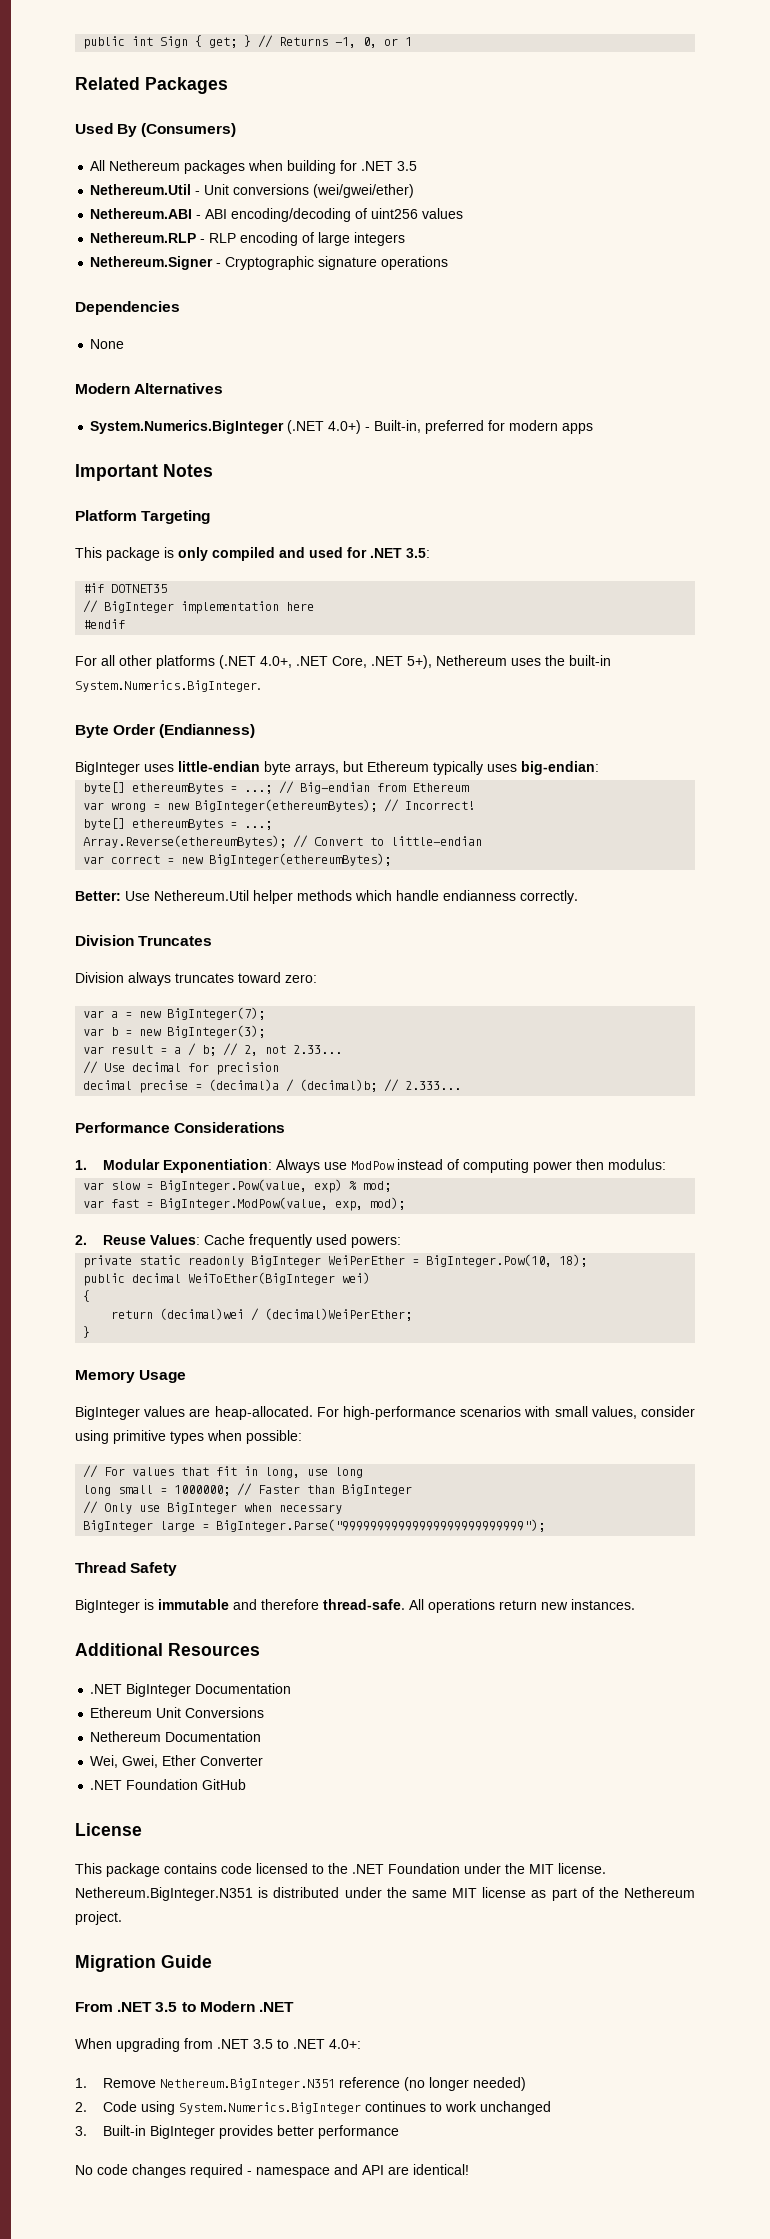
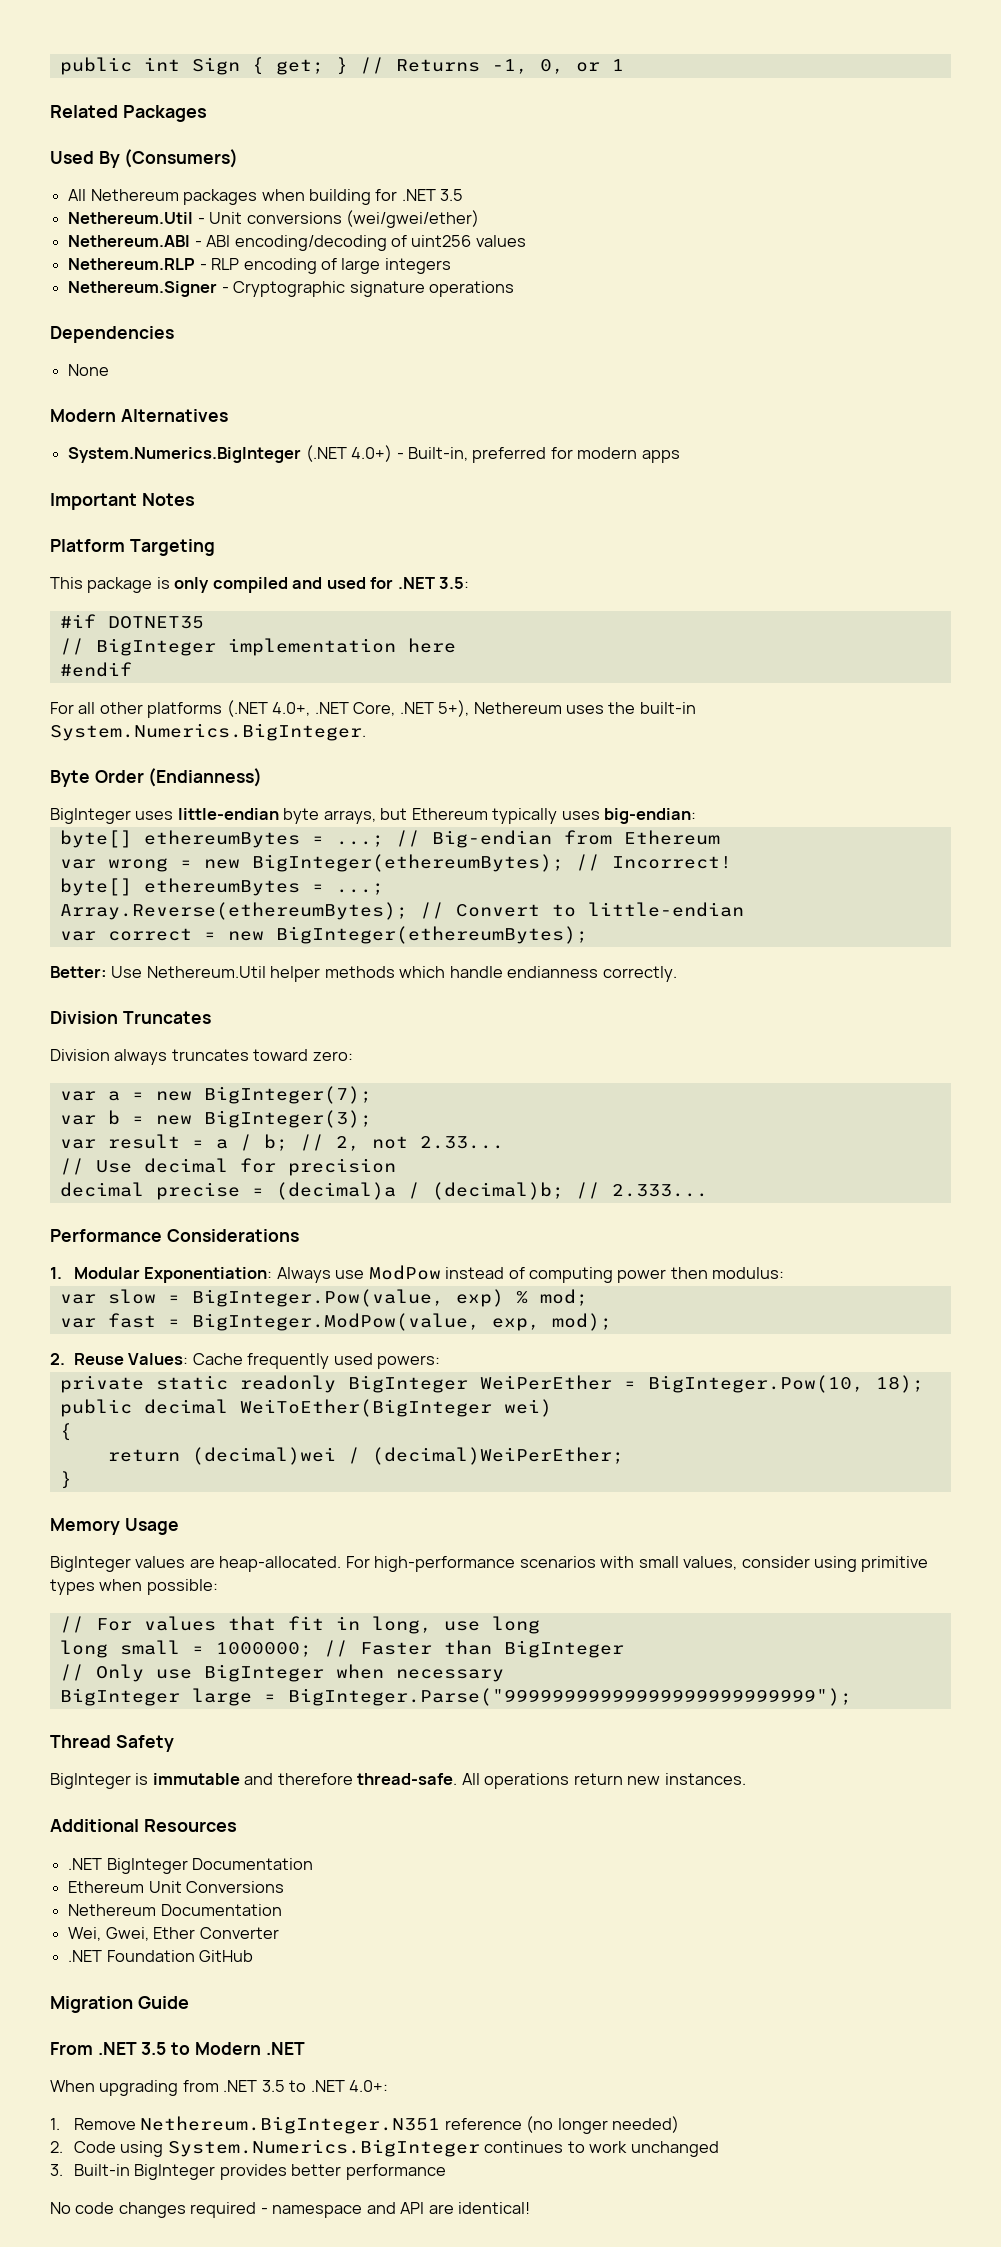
- License
- This package contains code licensed to the .NET Foundation under the MIT license. Nethereum.BigInteger.N351 is distributed under the same MIT license as part of the Nethereum project.

